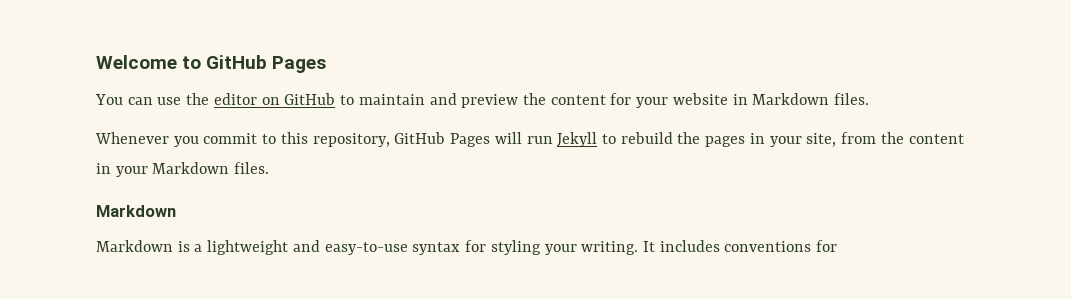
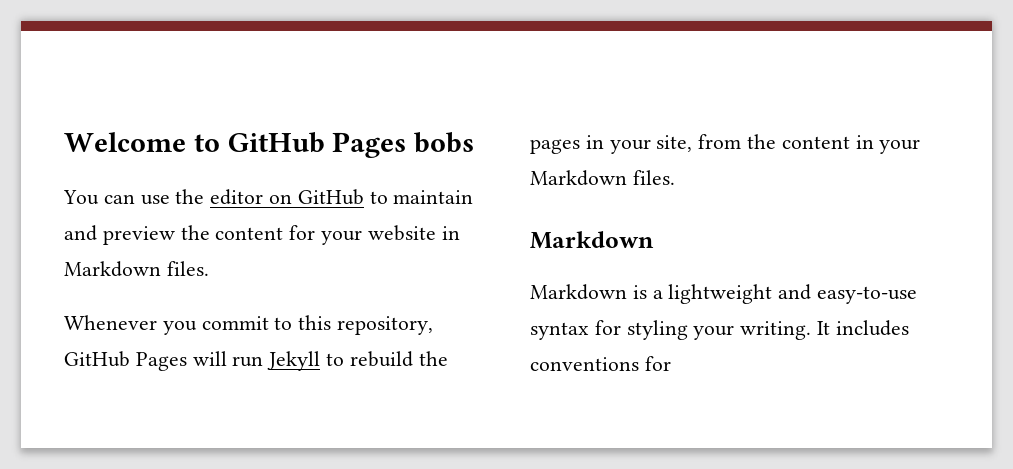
- Welcome to GitHub Pages
+ Welcome to GitHub Pages bobs

